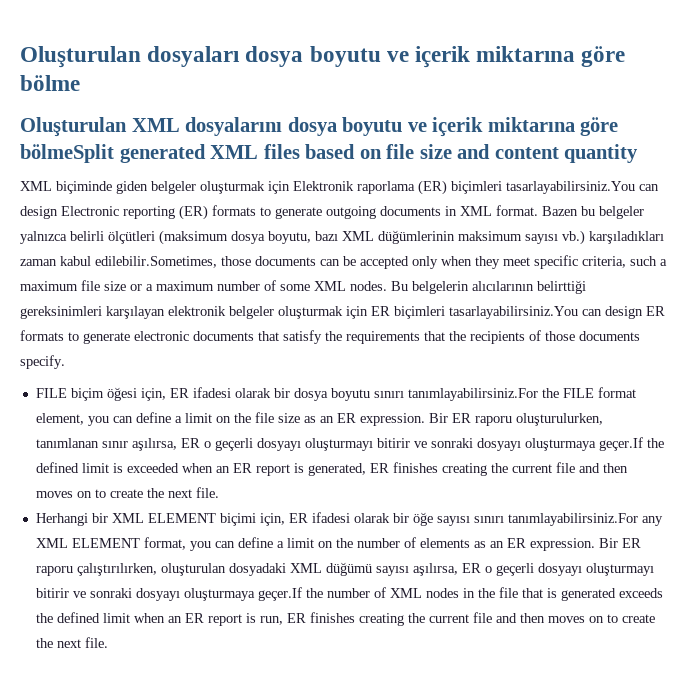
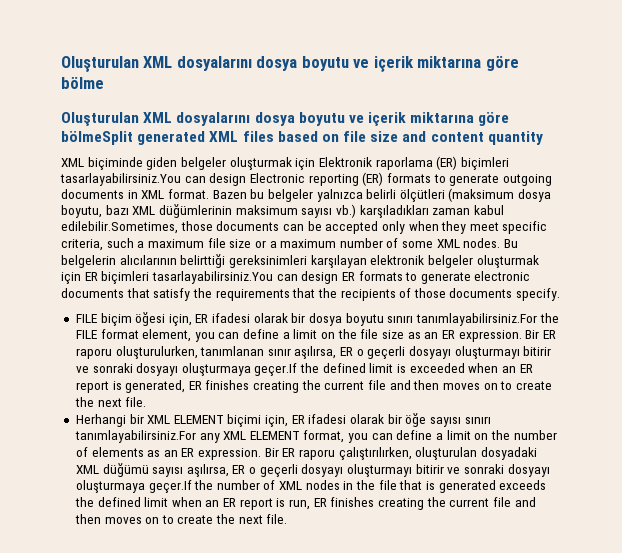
- Oluşturulan dosyaları dosya boyutu ve içerik miktarına göre bölme
+ Oluşturulan XML dosyalarını dosya boyutu ve içerik miktarına göre bölme

